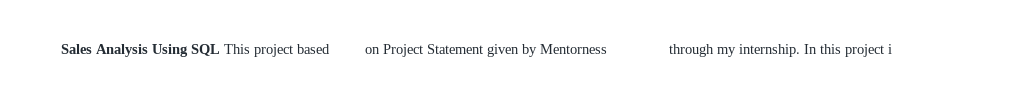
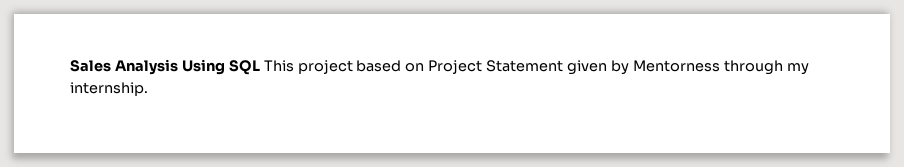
- In this project i

